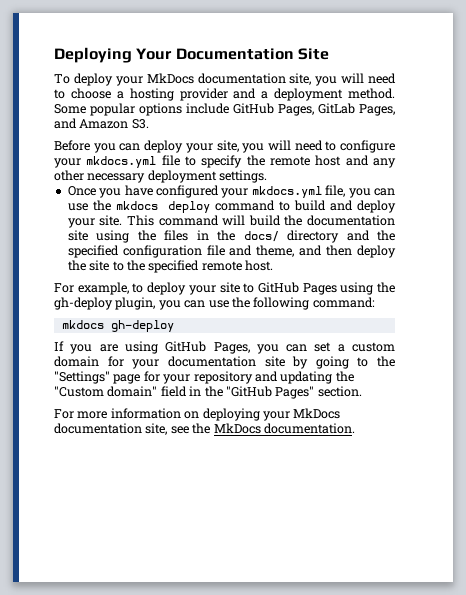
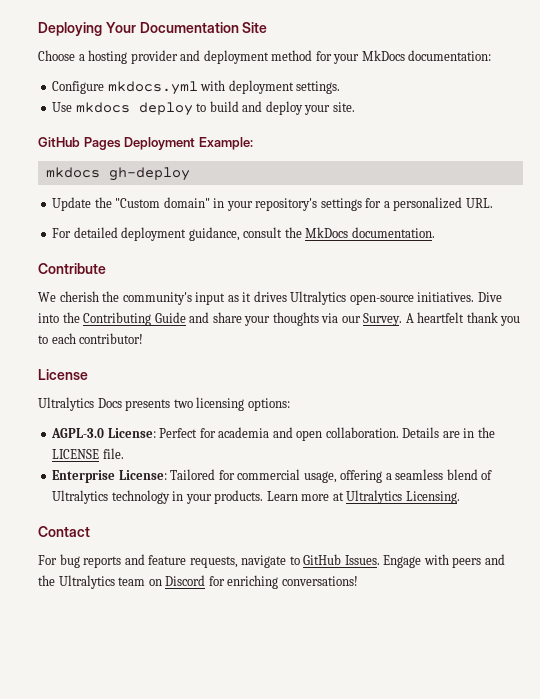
- To deploy your MkDocs documentation site, you will need to choose a hosting provider and a deployment method. Some popular options include GitHub Pages, GitLab Pages, and Amazon S3.
- Before you can deploy your site, you will need to configure your mkdocs.yml file to specify the remote host and any other necessary deployment settings.
- Once you have configured your mkdocs.yml file, you can use the mkdocs deploy command to build and deploy your site. This command will build the documentation site using the files in the docs/ directory and the specified configuration file and theme, and then deploy the site to the specified remote host.
- For example, to deploy your site to GitHub Pages using the gh-deploy plugin, you can use the following command:
+ Choose a hosting provider and deployment method for your MkDocs documentation:
+ Configure mkdocs.yml with deployment settings.
+ Use mkdocs deploy to build and deploy your site.
+ GitHub Pages Deployment Example:
  mkdocs gh-deploy
- If you are using GitHub Pages, you can set a custom domain for your documentation site by going to the "Settings" page for your repository and updating the "Custom domain" field in the "GitHub Pages" section.
- For more information on deploying your MkDocs documentation site, see the MkDocs documentation.
+ Update the "Custom domain" in your repository's settings for a personalized URL.
+ For detailed deployment guidance, consult the MkDocs documentation.
+ Contribute
+ We cherish the community's input as it drives Ultralytics open-source initiatives. Dive into the Contributing Guide and share your thoughts via our Survey. A heartfelt thank you to each contributor!
+ License
+ Ultralytics Docs presents two licensing options:
+ AGPL-3.0 License: Perfect for academia and open collaboration. Details are in the LICENSE file.
+ Enterprise License: Tailored for commercial usage, offering a seamless blend of Ultralytics technology in your products. Learn more at Ultralytics Licensing.
+ Contact
+ For bug reports and feature requests, navigate to GitHub Issues. Engage with peers and the Ultralytics team on Discord for enriching conversations!

